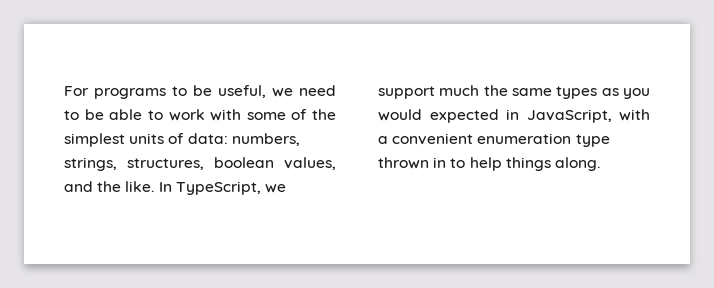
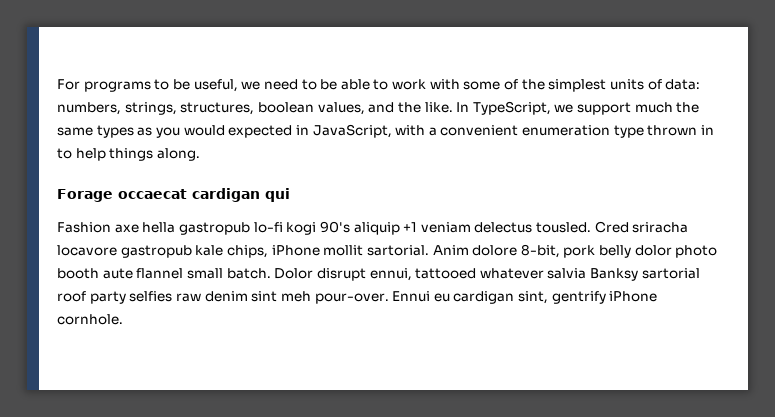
+ Forage occaecat cardigan qui
+ Fashion axe hella gastropub lo-fi kogi 90's aliquip +1 veniam delectus tousled. Cred sriracha locavore gastropub kale chips, iPhone mollit sartorial. Anim dolore 8-bit, pork belly dolor photo booth aute flannel small batch. Dolor disrupt ennui, tattooed whatever salvia Banksy sartorial roof party selfies raw denim sint meh pour-over. Ennui eu cardigan sint, gentrify iPhone cornhole.

